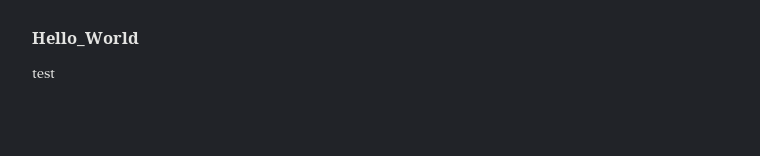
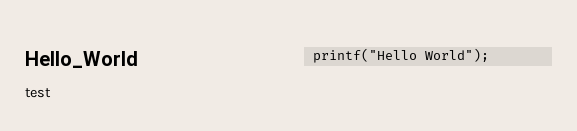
+ printf("Hello World");

